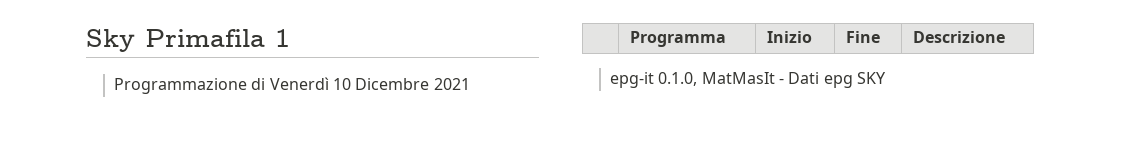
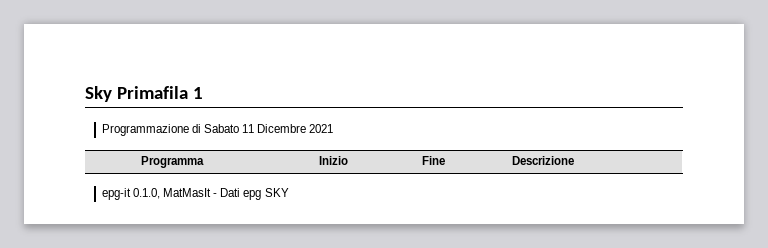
- Programmazione di Venerdì 10 Dicembre 2021
+ Programmazione di Sabato 11 Dicembre 2021

